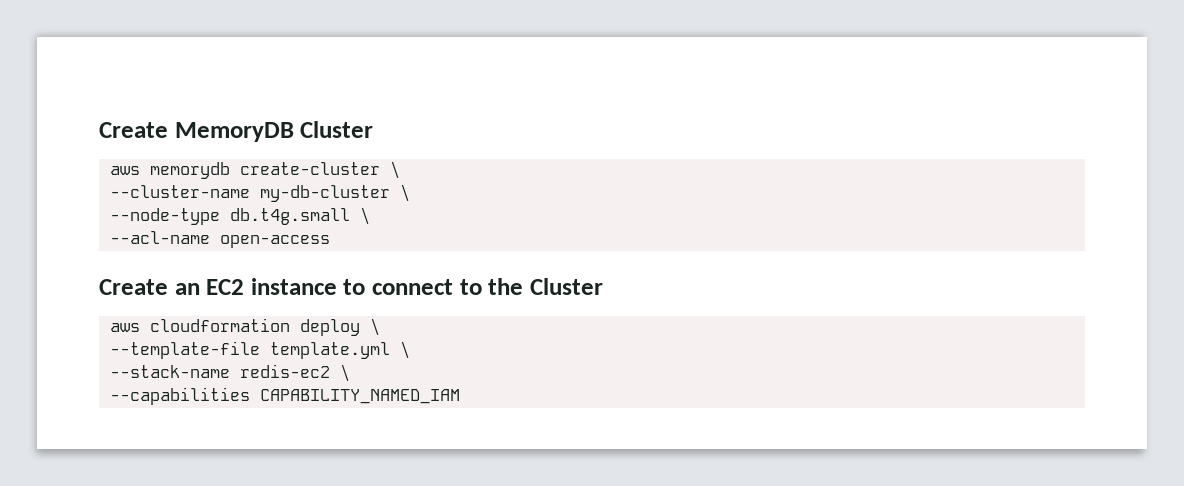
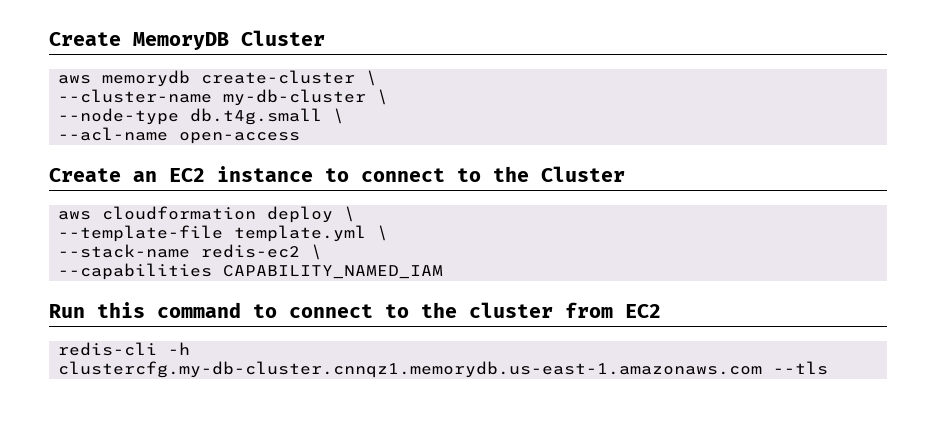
+ Run this command to connect to the cluster from EC2
+ redis-cli -h clustercfg.my-db-cluster.cnnqz1.memorydb.us-east-1.amazonaws.com --tls

